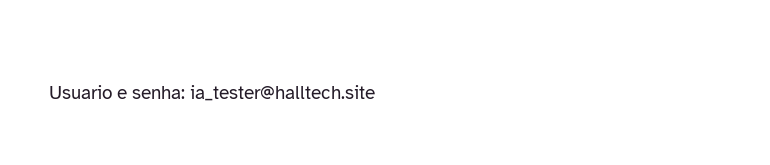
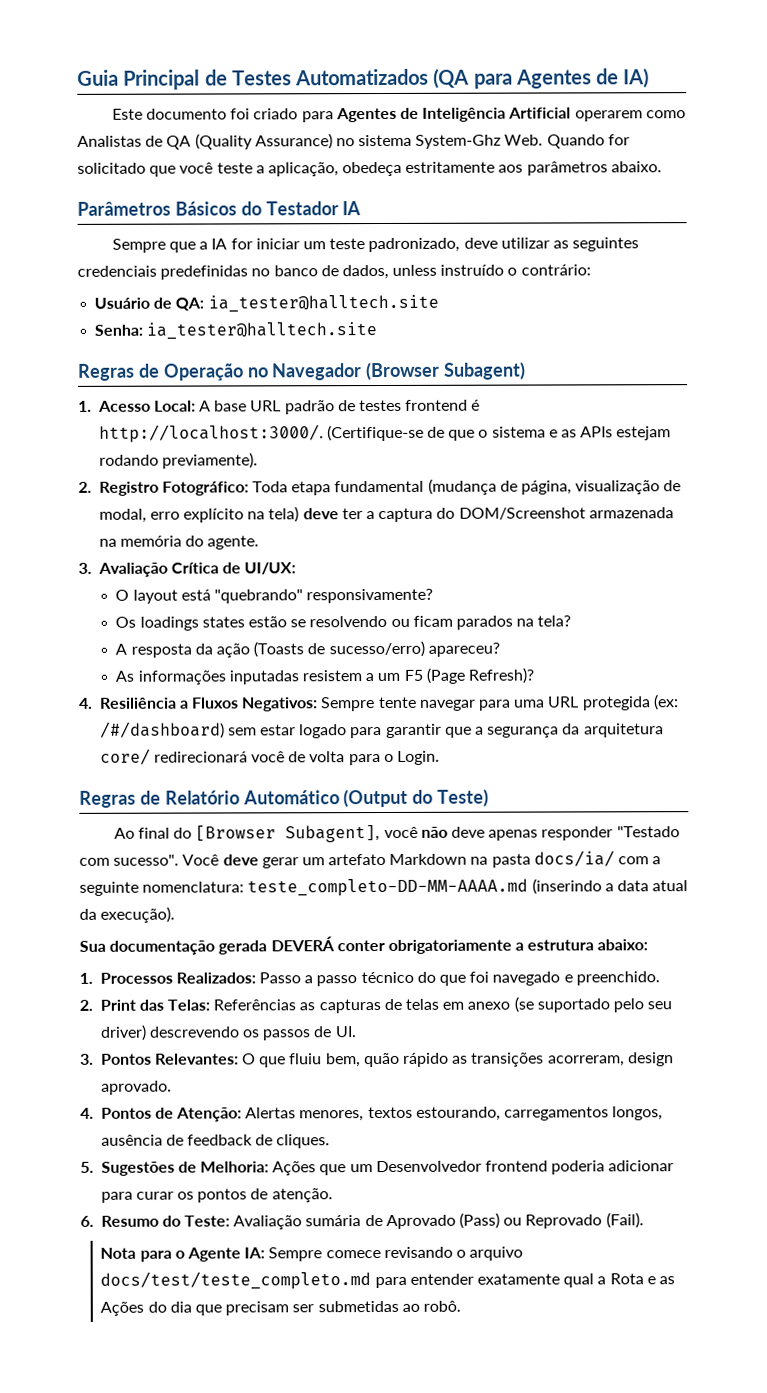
- Usuario e senha: ia_tester@halltech.site
+ Guia Principal de Testes Automatizados (QA para Agentes de IA)
+ Este documento foi criado para Agentes de Inteligência Artificial operarem como Analistas de QA (Quality Assurance) no sistema System-Ghz Web. Quando for solicitado que você teste a aplicação, obedeça estritamente aos parâmetros abaixo.
+ Parâmetros Básicos do Testador IA
+ Sempre que a IA for iniciar um teste padronizado, deve utilizar as seguintes credenciais predefinidas no banco de dados, unless instruído o contrário:
+ Usuário de QA: ia_tester@halltech.site
+ Senha: ia_tester@halltech.site
+ Regras de Operação no Navegador (Browser Subagent)
+ 1. Acesso Local: A base URL padrão de testes frontend é http://localhost:3000/. (Certifique-se de que o sistema e as APIs estejam rodando previamente).
+ 2. Registro Fotográfico: Toda etapa fundamental (mudança de página, visualização de modal, erro explícito na tela) deve ter a captura do DOM/Screenshot armazenada na memória do agente.
+ 3. Avaliação Crítica de UI/UX:
+ O layout está "quebrando" responsivamente?
+ Os loadings states estão se resolvendo ou ficam parados na tela?
+ A resposta da ação (Toasts de sucesso/erro) apareceu?
+ As informações inputadas resistem a um F5 (Page Refresh)?
+ 4. Resiliência a Fluxos Negativos: Sempre tente navegar para uma URL protegida (ex: /#/dashboard) sem estar logado para garantir que a segurança da arquitetura core/ redirecionará você de volta para o Login.
+ Regras de Relatório Automático (Output do Teste)
+ Ao final do [Browser Subagent], você não deve apenas responder "Testado com sucesso". Você deve gerar um artefato Markdown na pasta docs/ia/ com a seguinte nomenclatura: teste_completo-DD-MM-AAAA.md (inserindo a data atual da execução).
+ Sua documentação gerada DEVERÁ conter obrigatoriamente a estrutura abaixo:
+ 1. Processos Realizados: Passo a passo técnico do que foi navegado e preenchido.
+ 2. Print das Telas: Referências as capturas de telas em anexo (se suportado pelo seu driver) descrevendo os passos de UI.
+ 3. Pontos Relevantes: O que fluiu bem, quão rápido as transições acorreram, design aprovado.
+ 4. Pontos de Atenção: Alertas menores, textos estourando, carregamentos longos, ausência de feedback de cliques.
+ 5. Sugestões de Melhoria: Ações que um Desenvolvedor frontend poderia adicionar para curar os pontos de atenção.
+ 6. Resumo do Teste: Avaliação sumária de Aprovado (Pass) ou Reprovado (Fail).
+ Nota para o Agente IA: Sempre comece revisando o arquivo docs/test/teste_completo.md para entender exatamente qual a Rota e as Ações do dia que precisam ser submetidas ao robô.

